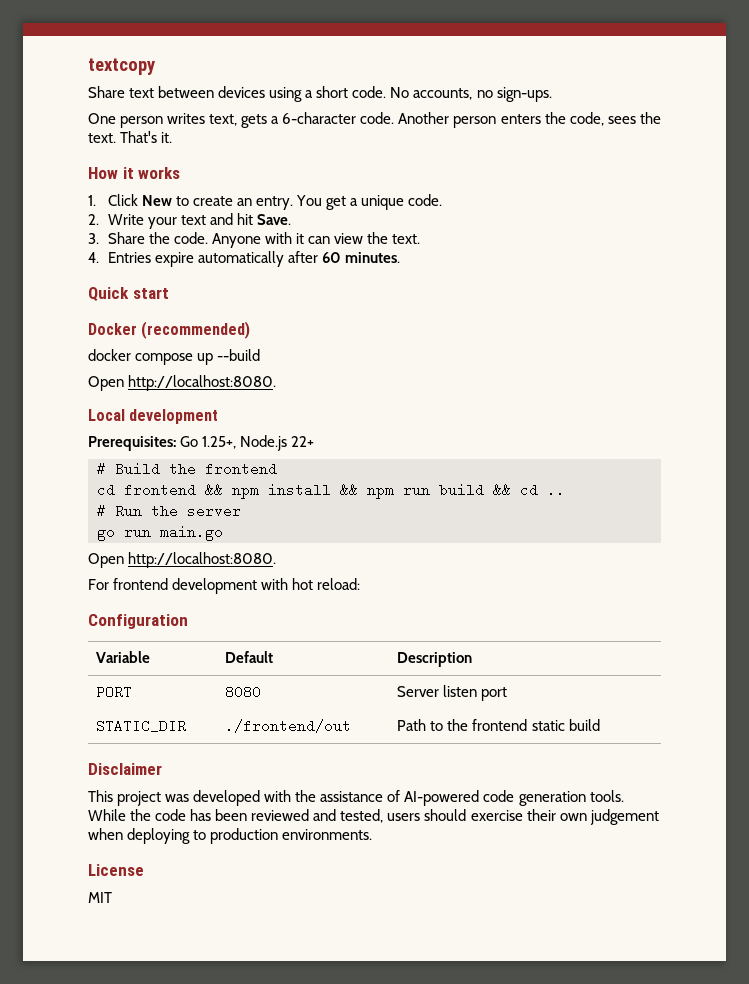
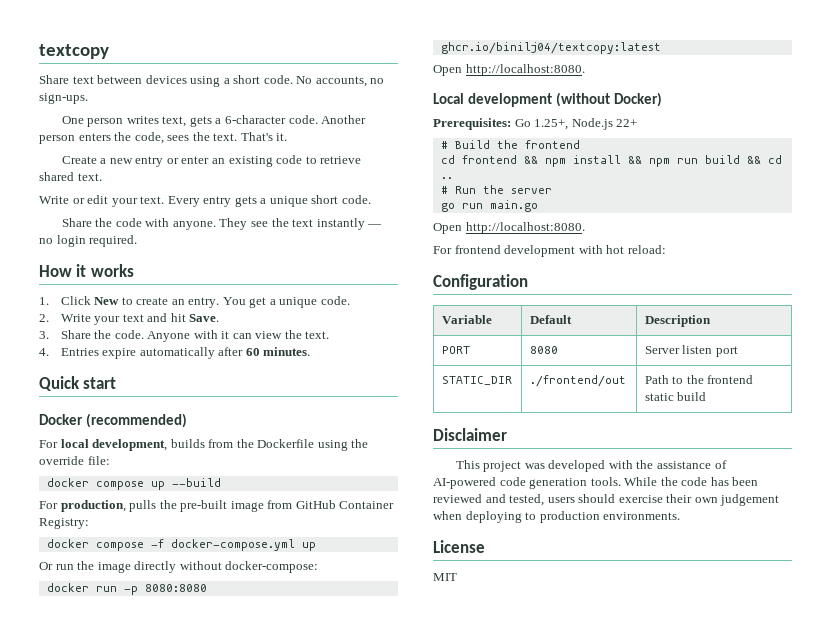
+ Create a new entry or enter an existing code to retrieve shared text.
+ Write or edit your text. Every entry gets a unique short code.
+ Share the code with anyone. They see the text instantly — no login required.
+ For local development, builds from the Dockerfile using the override file:
  docker compose up --build
+ For production, pulls the pre-built image from GitHub Container Registry:
+ docker compose -f docker-compose.yml up
+ Or run the image directly without docker-compose:
+ docker run -p 8080:8080 ghcr.io/binilj04/textcopy:latest
- Local development
+ Local development (without Docker)

